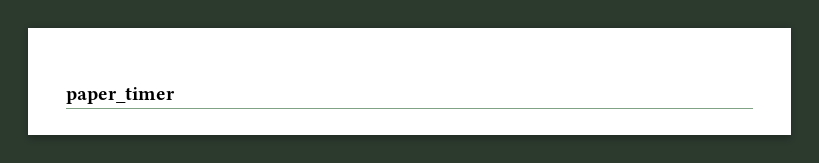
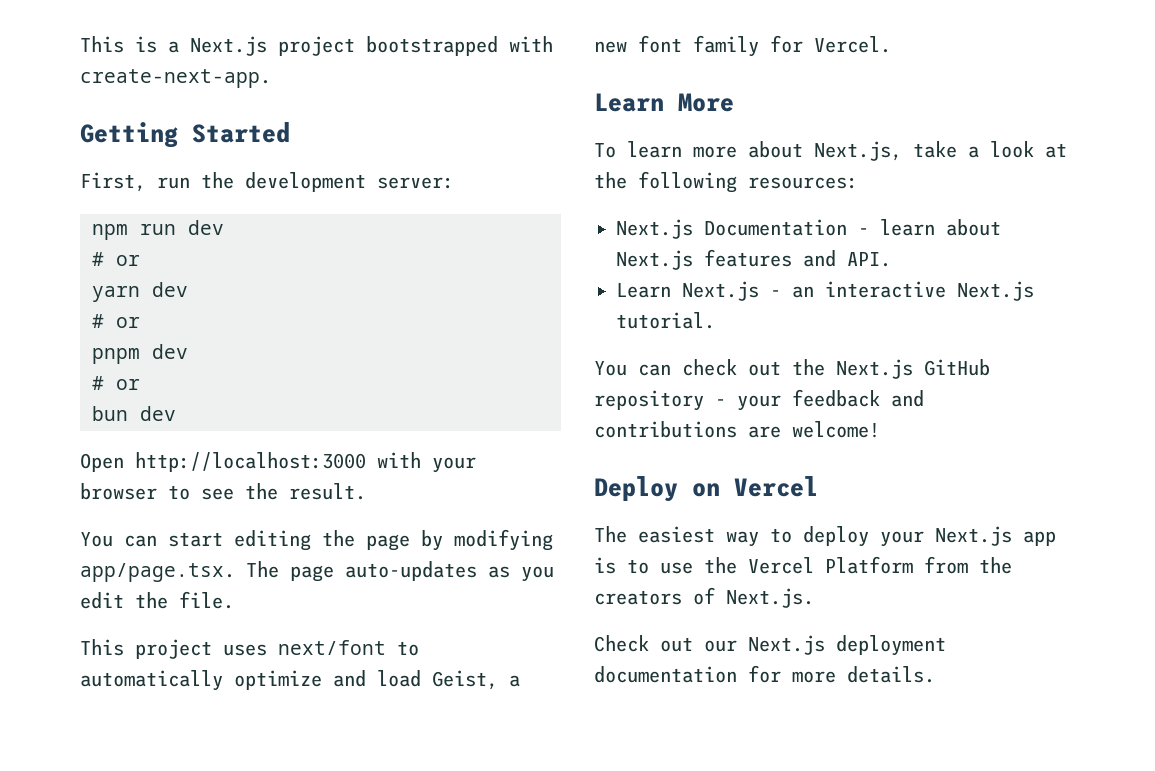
- paper_timer
+ This is a Next.js project bootstrapped with create-next-app.
+ Getting Started
+ First, run the development server:
+ npm run dev
+ # or
+ yarn dev
+ # or
+ pnpm dev
+ # or
+ bun dev
+ Open http://localhost:3000 with your browser to see the result.
+ You can start editing the page by modifying app/page.tsx. The page auto-updates as you edit the file.
+ This project uses next/font to automatically optimize and load Geist, a new font family for Vercel.
+ Learn More
+ To learn more about Next.js, take a look at the following resources:
+ Next.js Documentation - learn about Next.js features and API.
+ Learn Next.js - an interactive Next.js tutorial.
+ You can check out the Next.js GitHub repository - your feedback and contributions are welcome!
+ Deploy on Vercel
+ The easiest way to deploy your Next.js app is to use the Vercel Platform from the creators of Next.js.
+ Check out our Next.js deployment documentation for more details.

